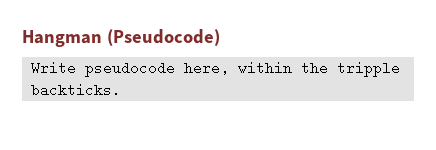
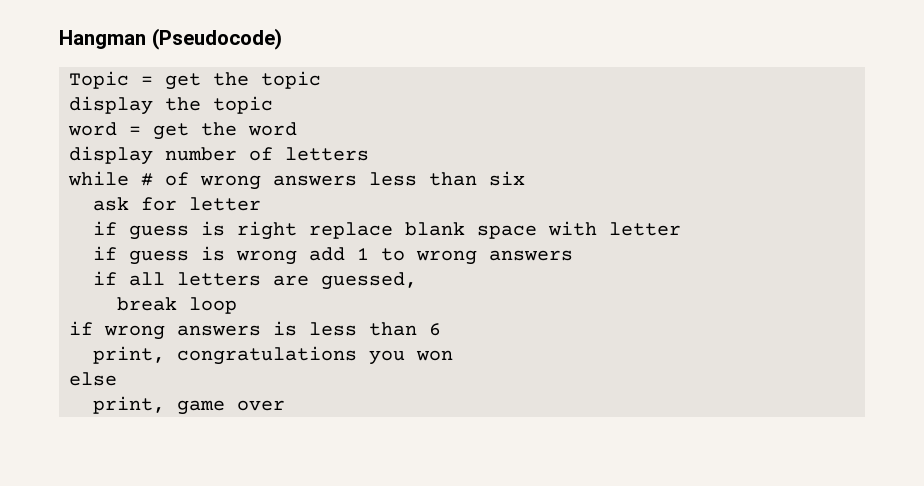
- Write pseudocode here, within the tripple backticks.
+ Topic = get the topic
+ display the topic
+ word = get the word
+ display number of letters
+ while # of wrong answers less than six
+ ask for letter
+ if guess is right replace blank space with letter
+ if guess is wrong add 1 to wrong answers
+ if all letters are guessed,
+ break loop
+ if wrong answers is less than 6
+ print, congratulations you won
+ else
+ print, game over

